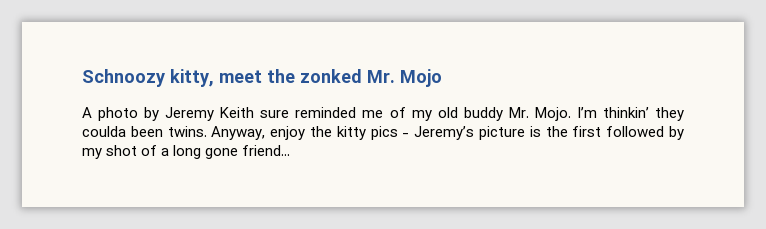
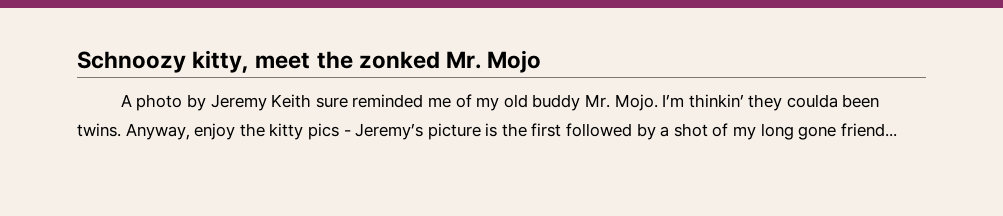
- Anyway, enjoy the kitty pics - Jeremy’s picture is the first followed by my shot of a long gone friend...
+ Anyway, enjoy the kitty pics - Jeremy’s picture is the first followed by a shot of my long gone friend...

